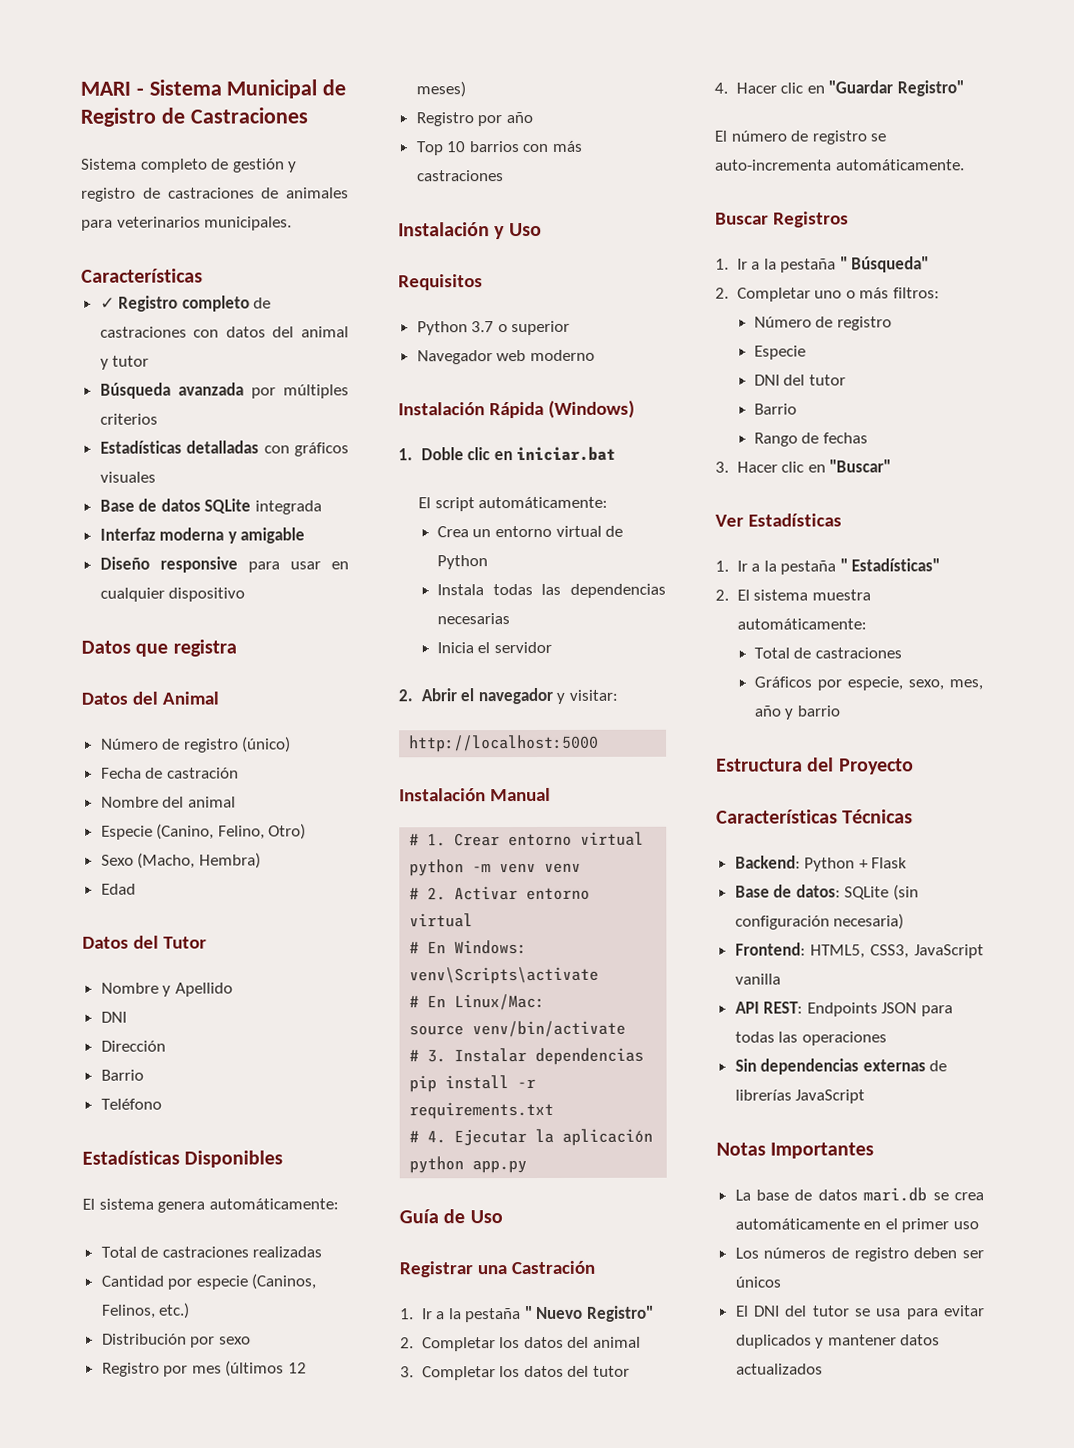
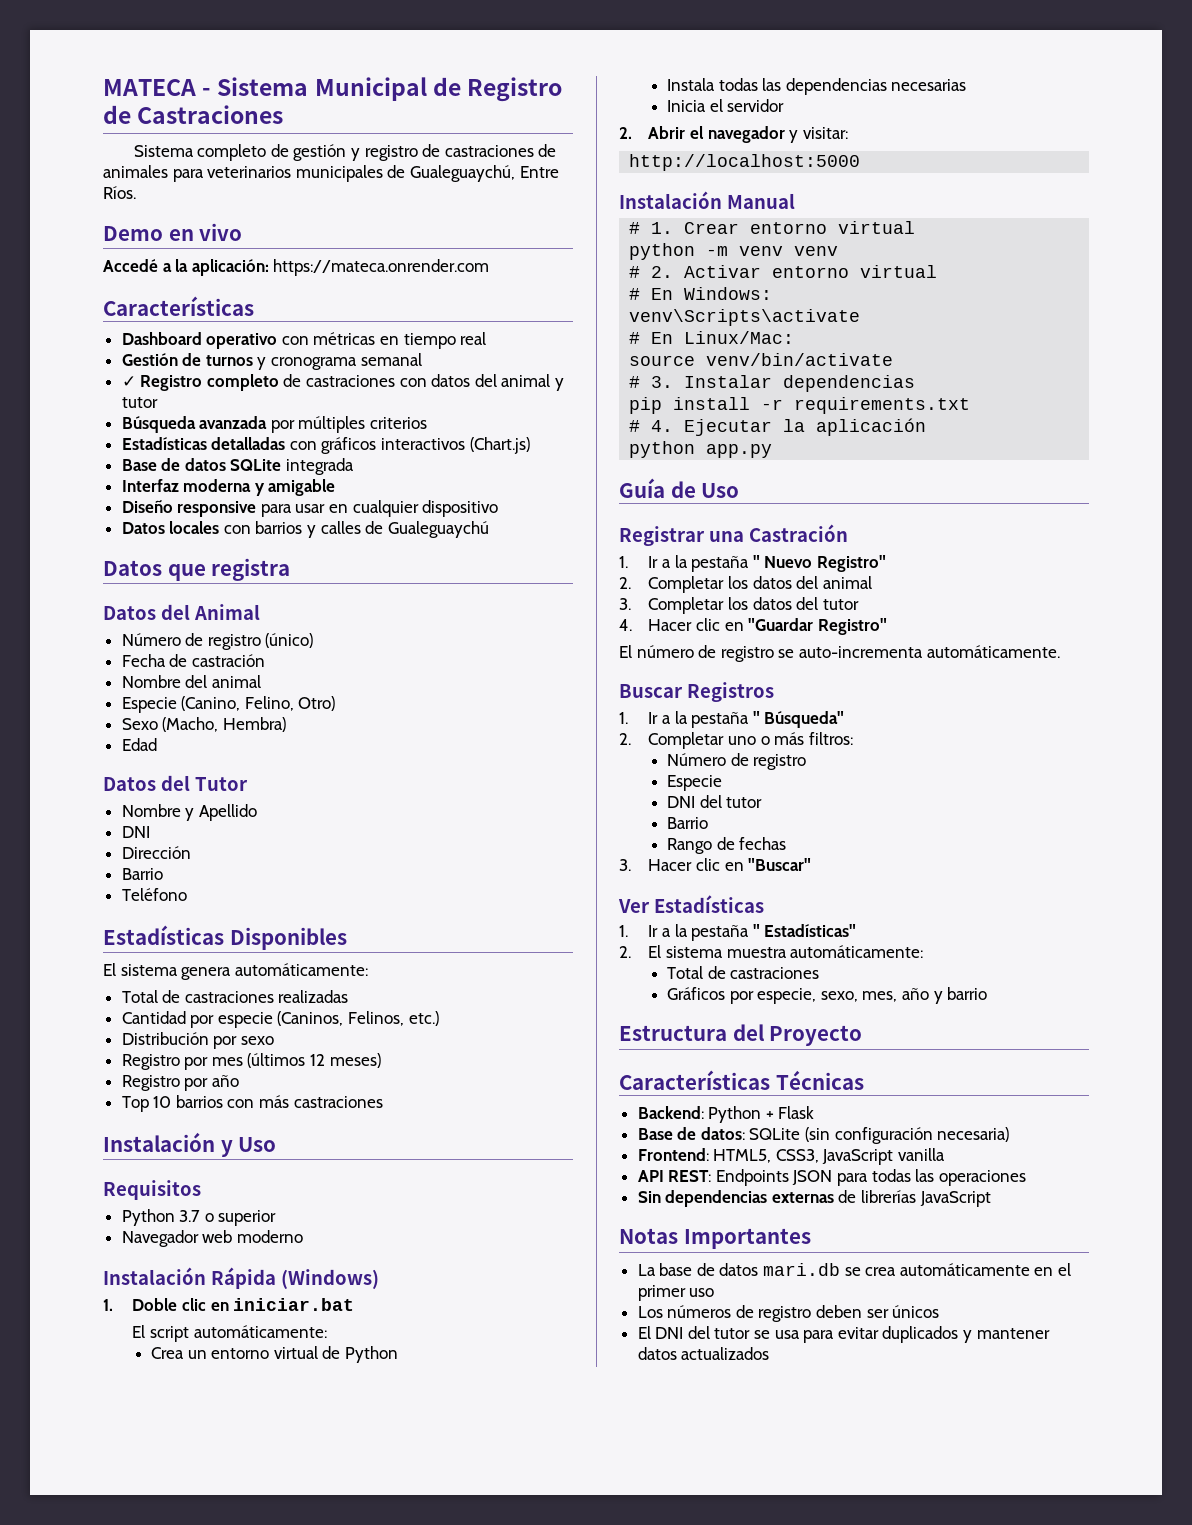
- MARI - Sistema Municipal de Registro de Castraciones
+ MATECA - Sistema Municipal de Registro de Castraciones
- Sistema completo de gestión y registro de castraciones de animales para veterinarios municipales.
+ Sistema completo de gestión y registro de castraciones de animales para veterinarios municipales de Gualeguaychú, Entre Ríos.
+ Demo en vivo
+ Accedé a la aplicación: https://mateca.onrender.com
  Características
+ Dashboard operativo con métricas en tiempo real
+ Gestión de turnos y cronograma semanal
- Estadísticas detalladas con gráficos visuales
+ Estadísticas detalladas con gráficos interactivos (Chart.js)
+ Datos locales con barrios y calles de Gualeguaychú

